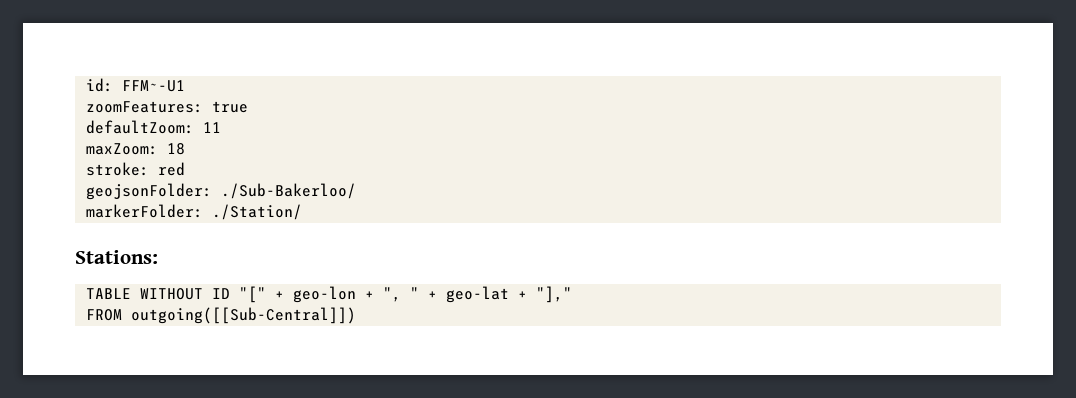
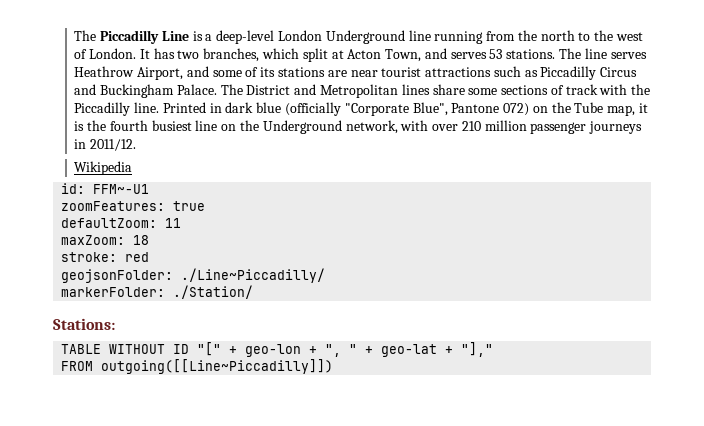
+ The Piccadilly Line is a deep-level London Underground line running from the north to the west of London. It has two branches, which split at Acton Town, and serves 53 stations. The line serves Heathrow Airport, and some of its stations are near tourist attractions such as Piccadilly Circus and Buckingham Palace. The District and Metropolitan lines share some sections of track with the Piccadilly line. Printed in dark blue (officially "Corporate Blue", Pantone 072) on the Tube map, it is the fourth busiest line on the Underground network, with over 210 million passenger journeys in 2011/12.
+ Wikipedia
- geojsonFolder: ./Sub-Bakerloo/
+ geojsonFolder: ./Line~Piccadilly/
- FROM outgoing([[Sub-Central]])
+ FROM outgoing([[Line~Piccadilly]])

